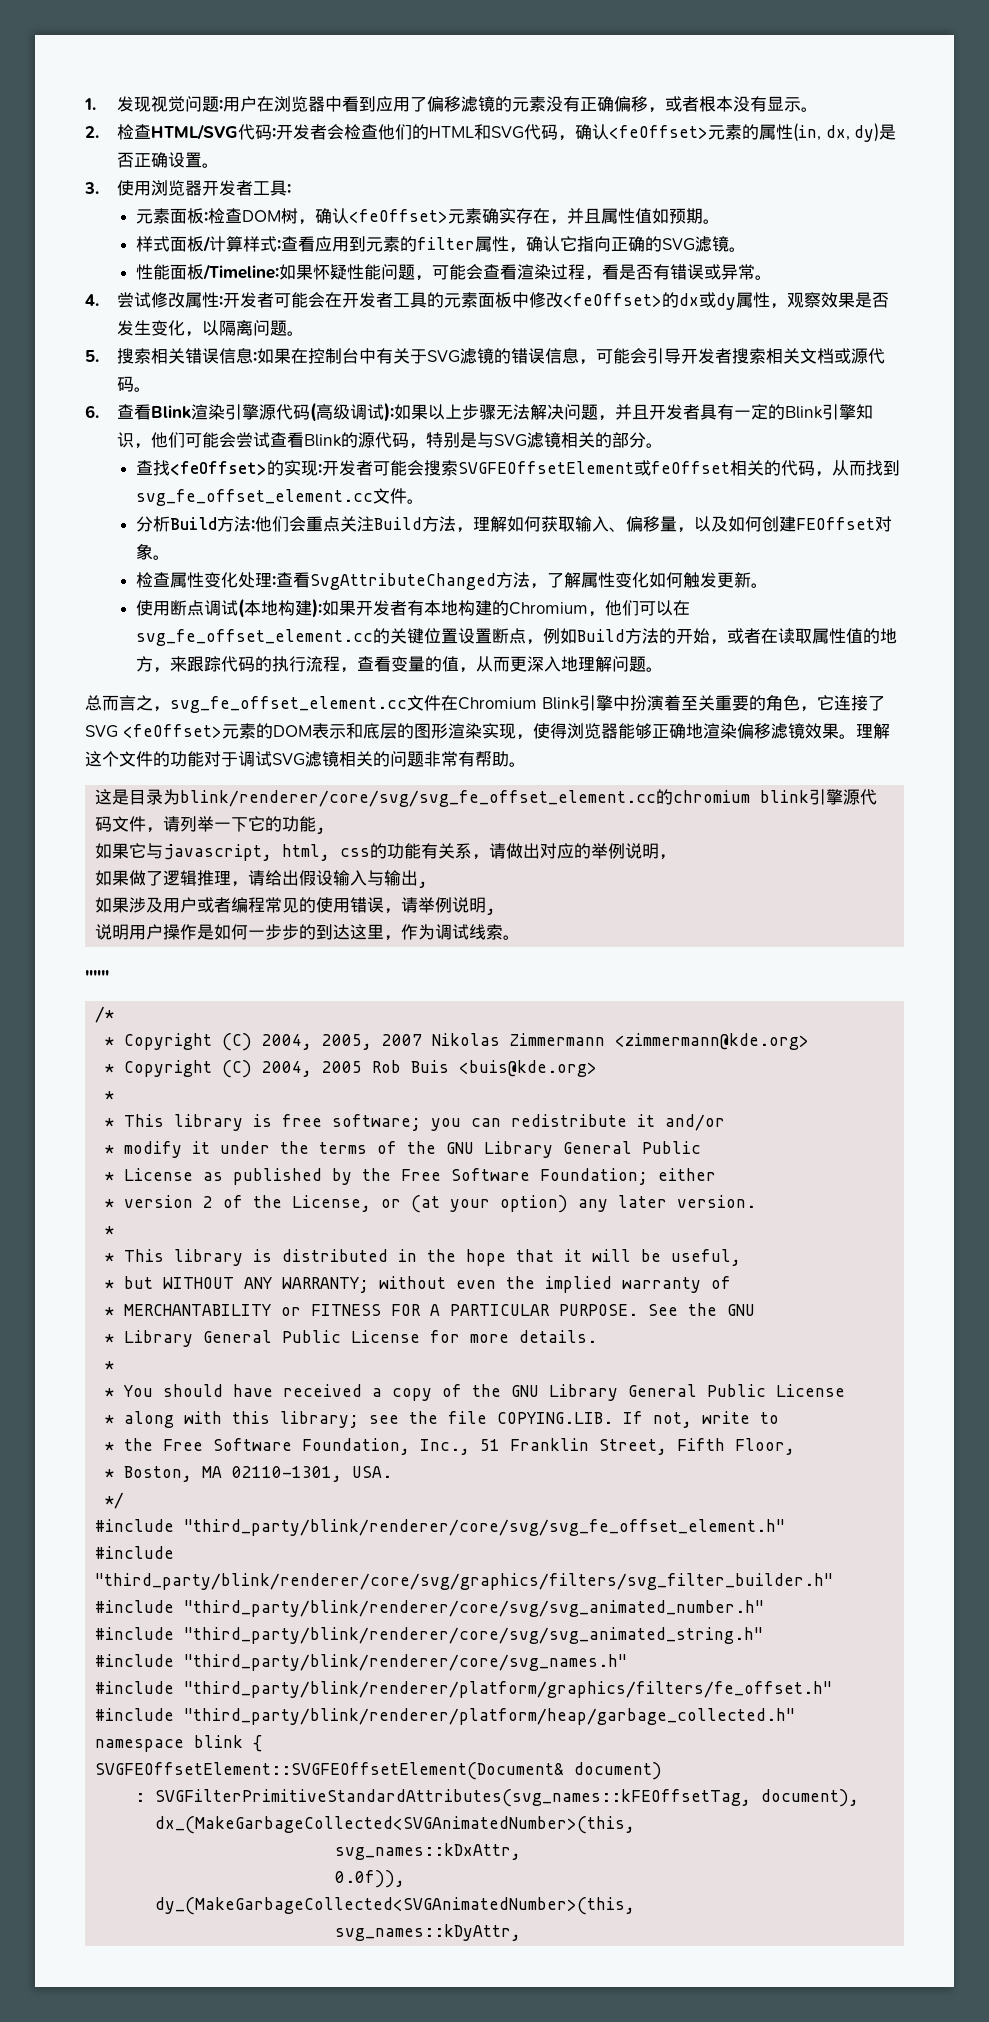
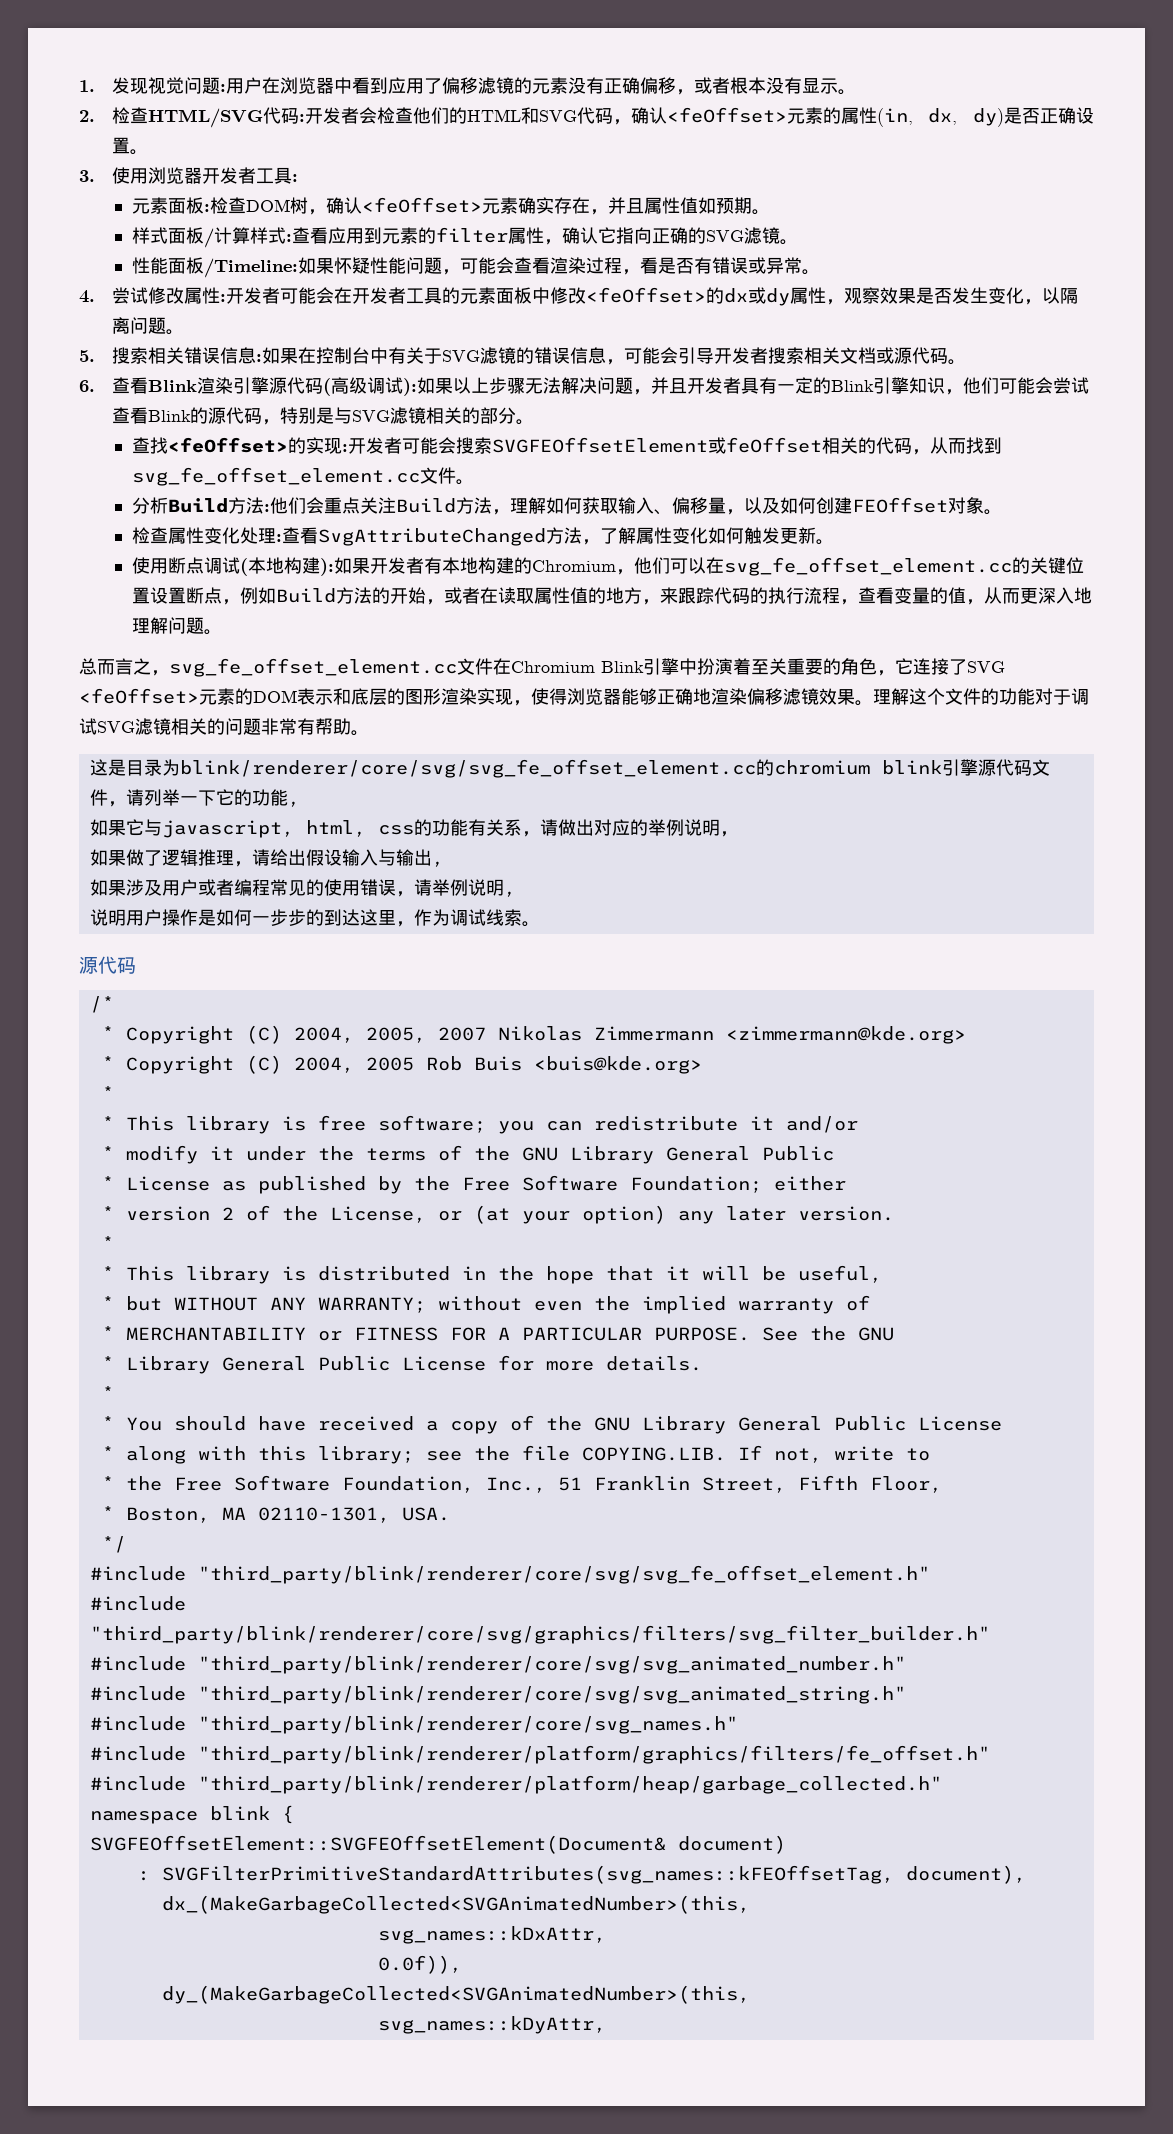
  说明用户操作是如何一步步的到达这里，作为调试线索。
- """
+ 源代码

